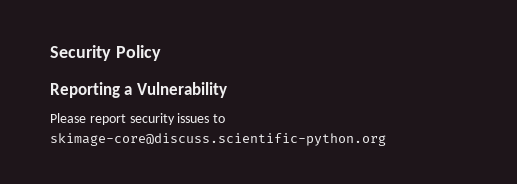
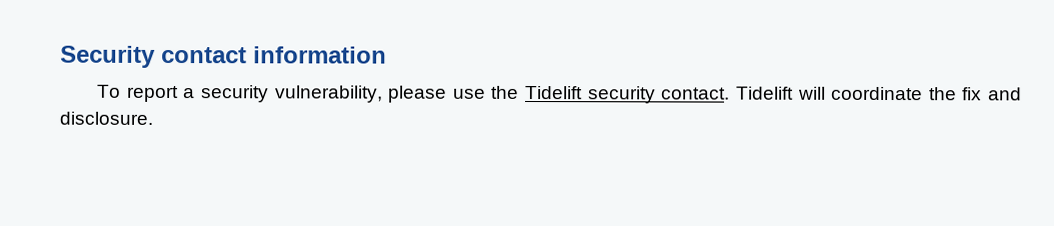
- Security Policy
- Reporting a Vulnerability
- Please report security issues to skimage-core@discuss.scientific-python.org
+ Security contact information
+ To report a security vulnerability, please use the Tidelift security contact. Tidelift will coordinate the fix and disclosure.

